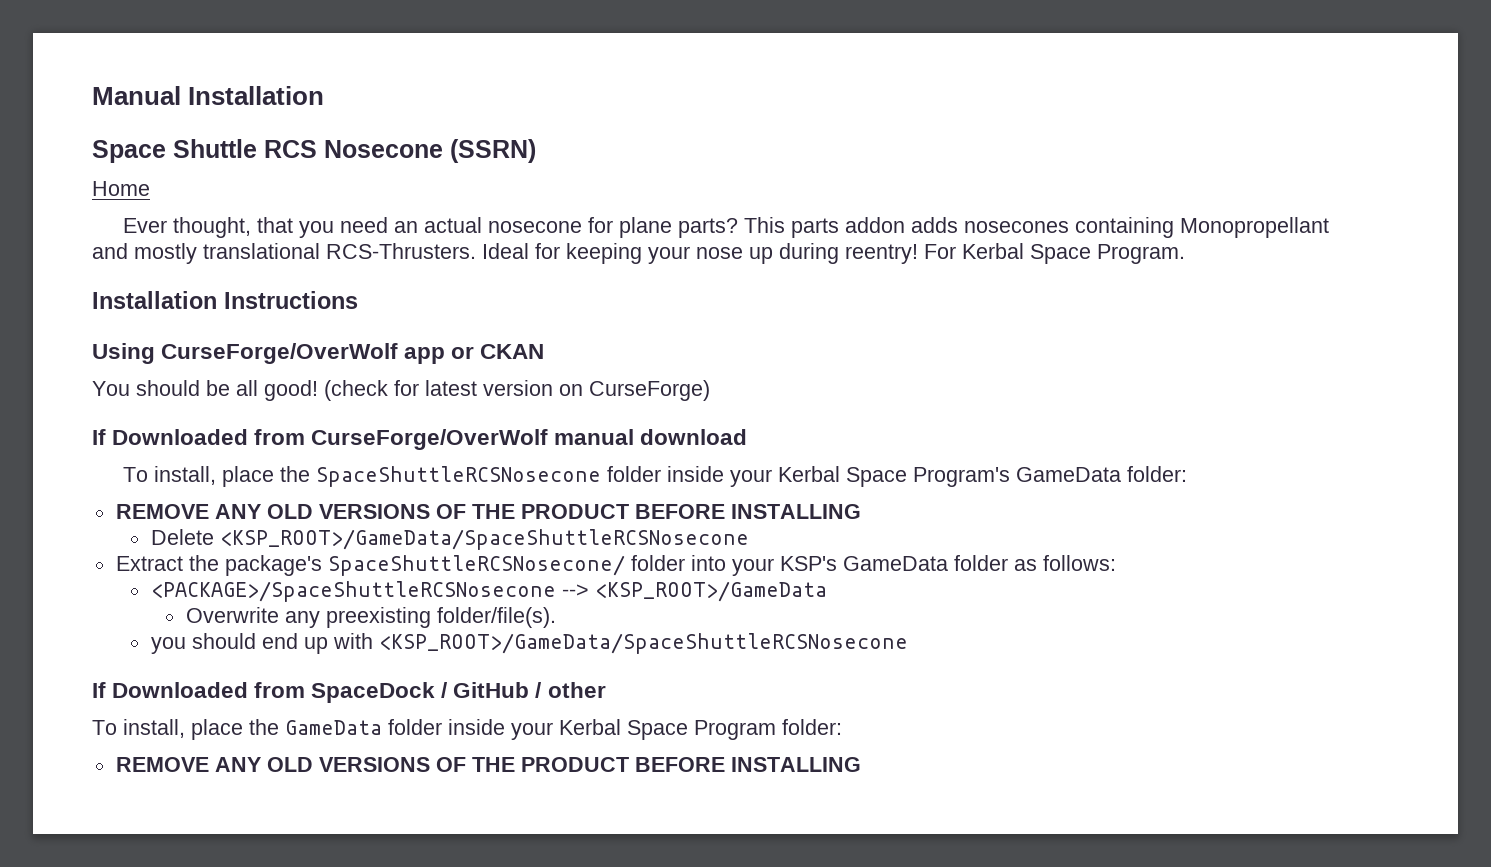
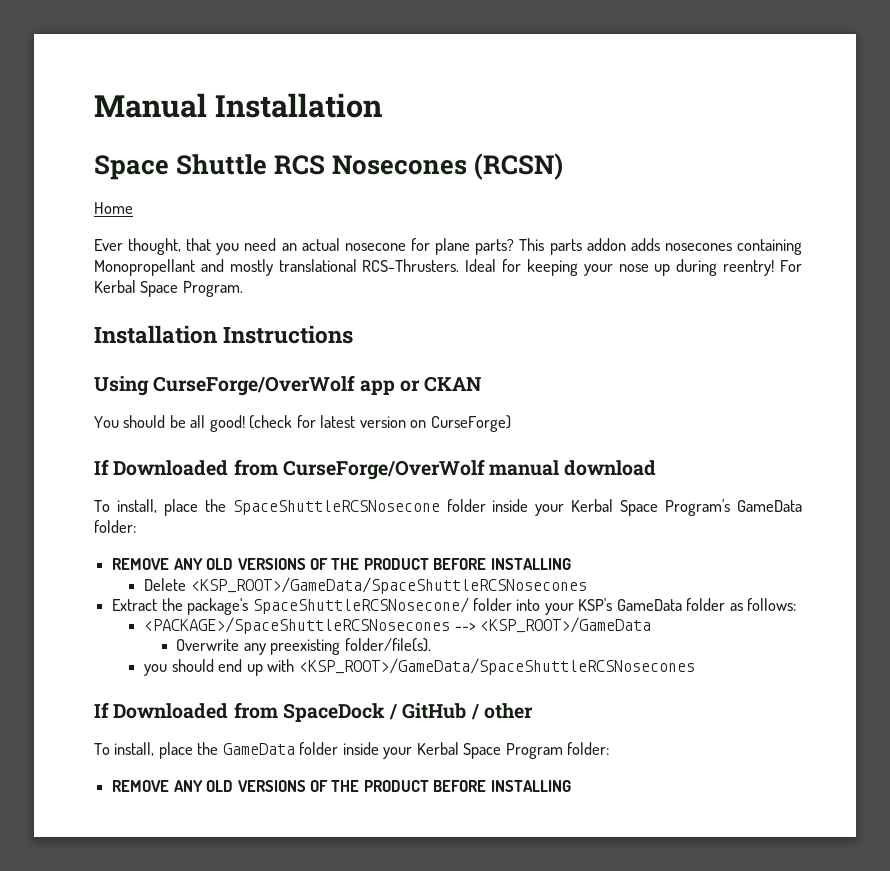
- Space Shuttle RCS Nosecone (SSRN)
+ Space Shuttle RCS Nosecones (RCSN)
- Delete <KSP_ROOT>/GameData/SpaceShuttleRCSNosecone
+ Delete <KSP_ROOT>/GameData/SpaceShuttleRCSNosecones
- <PACKAGE>/SpaceShuttleRCSNosecone --> <KSP_ROOT>/GameData
+ <PACKAGE>/SpaceShuttleRCSNosecones --> <KSP_ROOT>/GameData
- you should end up with <KSP_ROOT>/GameData/SpaceShuttleRCSNosecone
+ you should end up with <KSP_ROOT>/GameData/SpaceShuttleRCSNosecones

